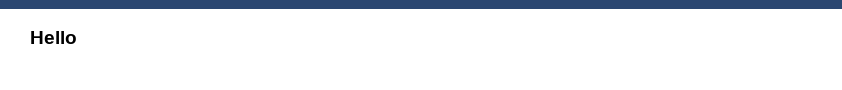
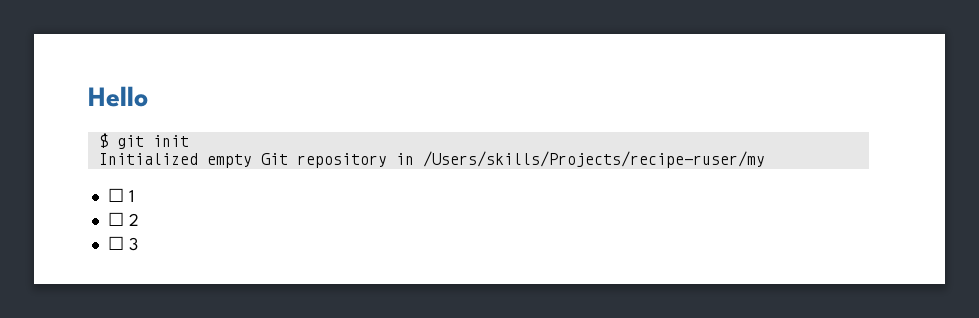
+ $ git init
+ Initialized empty Git repository in /Users/skills/Projects/recipe-ruser/my
+ ☐ 1
+ ☐ 2
+ ☐ 3

